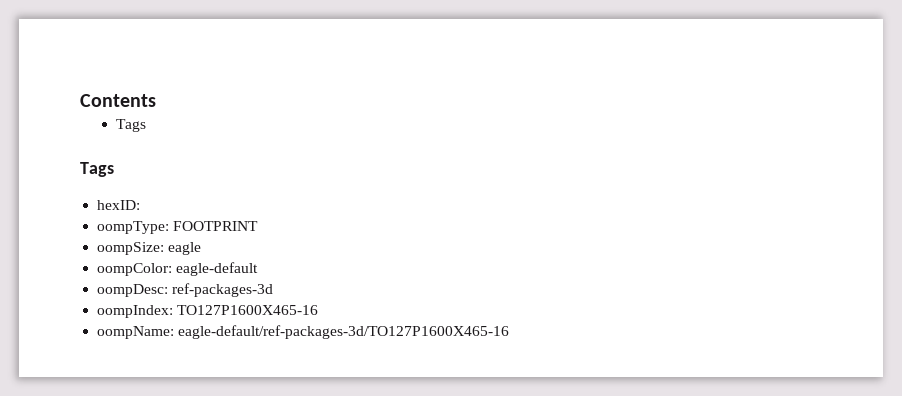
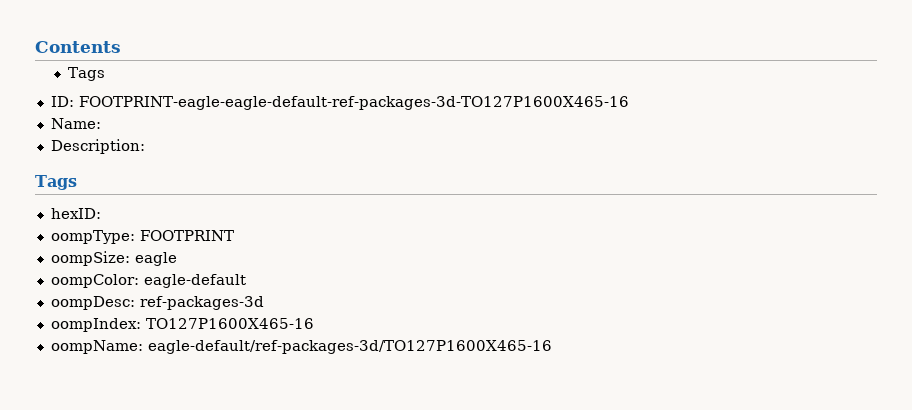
+ ID: FOOTPRINT-eagle-eagle-default-ref-packages-3d-TO127P1600X465-16
+ Name:
+ Description:

